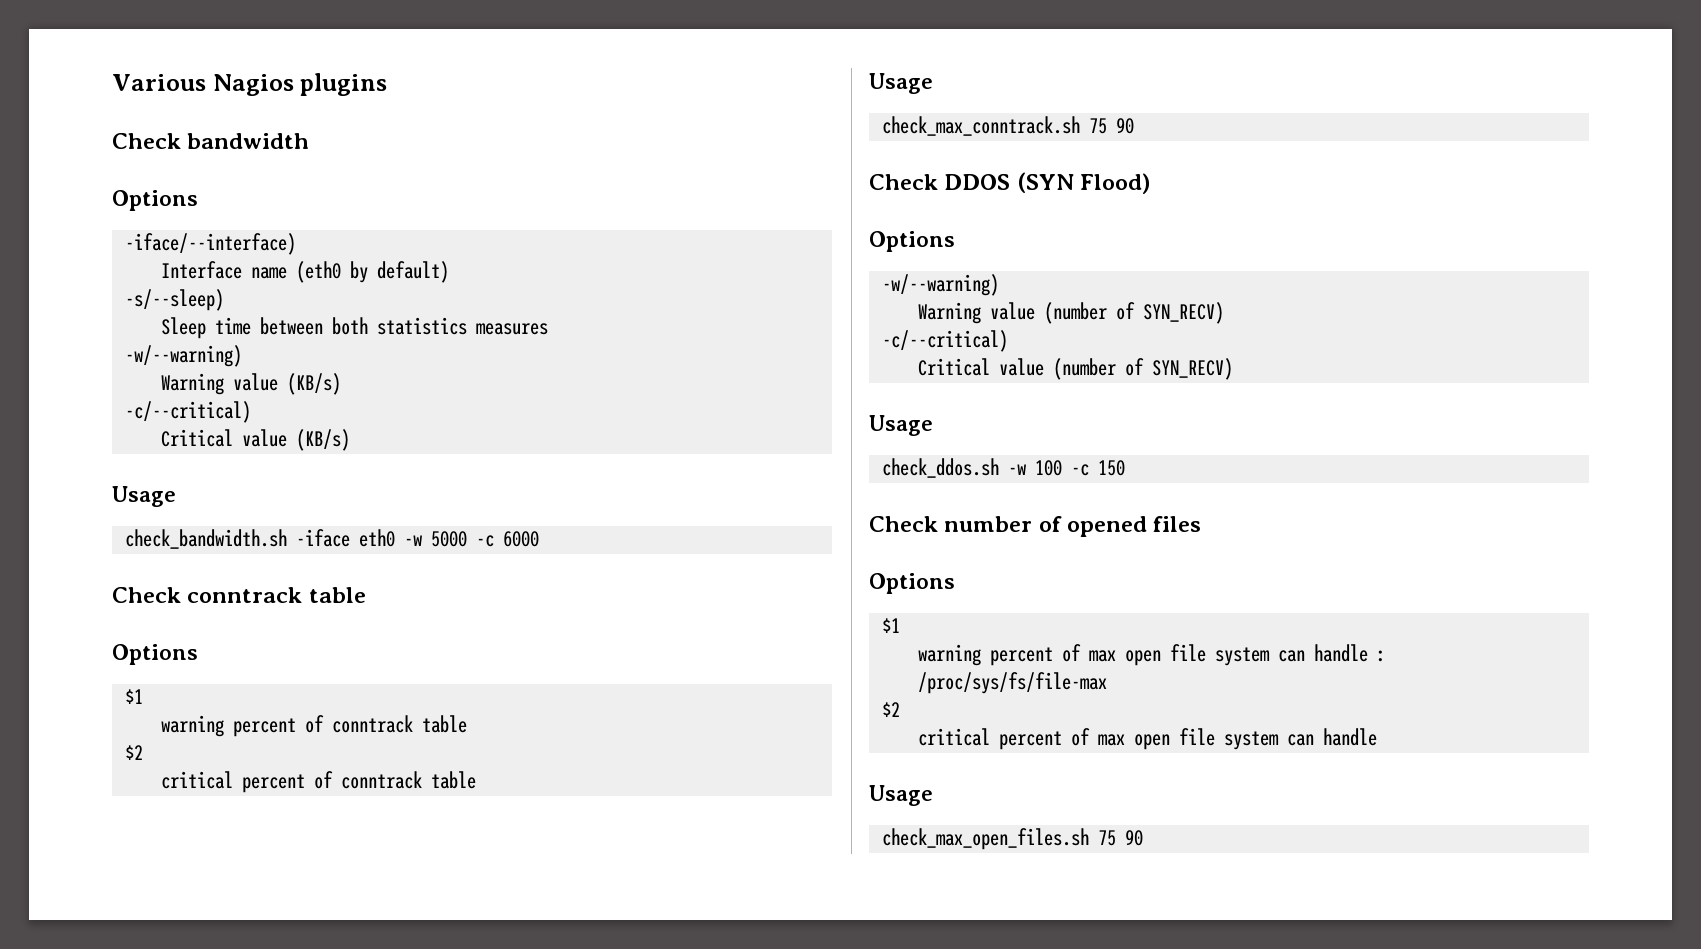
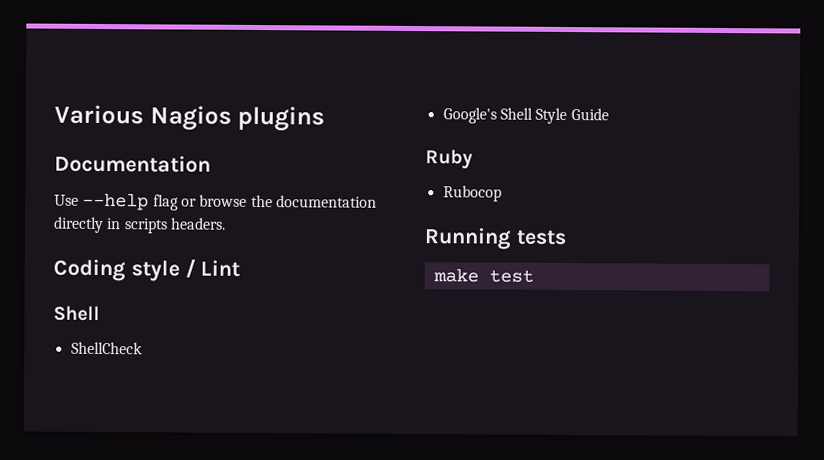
- Check bandwidth
- Options
- -iface/--interface)
- Interface name (eth0 by default)
- -s/--sleep)
- Sleep time between both statistics measures
- -w/--warning)
- Warning value (KB/s)
- -c/--critical)
- Critical value (KB/s)
- Usage
- check_bandwidth.sh -iface eth0 -w 5000 -c 6000
- Check conntrack table
- Options
- $1
- warning percent of conntrack table
- $2
- critical percent of conntrack table
- Usage
- check_max_conntrack.sh 75 90
- Check DDOS (SYN Flood)
- Options
- -w/--warning)
- Warning value (number of SYN_RECV)
- -c/--critical)
- Critical value (number of SYN_RECV)
- Usage
- check_ddos.sh -w 100 -c 150
- Check number of opened files
- Options
- $1
- warning percent of max open file system can handle : /proc/sys/fs/file-max
- $2
- critical percent of max open file system can handle
- Usage
- check_max_open_files.sh 75 90
+ Documentation
+ Use --help flag or browse the documentation directly in scripts headers.
+ Coding style / Lint
+ Shell
+ ShellCheck
+ Google's Shell Style Guide
+ Ruby
+ Rubocop
+ Running tests
+ make test

